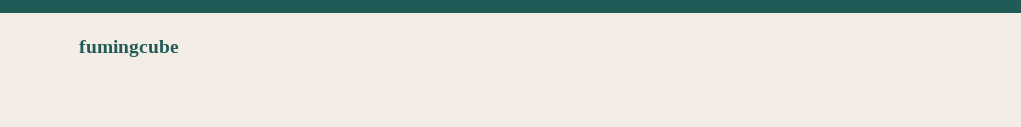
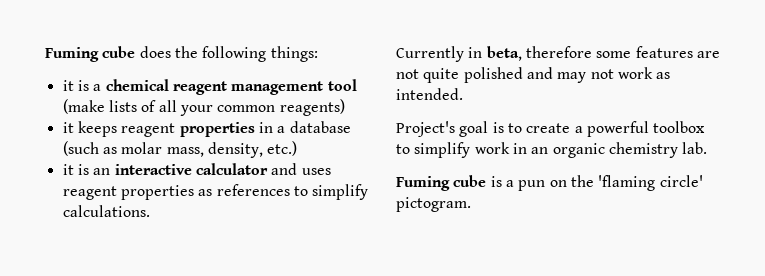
- fumingcube
+ Fuming cube does the following things:
+ it is a chemical reagent management tool (make lists of all your common reagents)
+ it keeps reagent properties in a database (such as molar mass, density, etc.)
+ it is an interactive calculator and uses reagent properties as references to simplify calculations.
+ Currently in beta, therefore some features are not quite polished and may not work as intended.
+ Project's goal is to create a powerful toolbox to simplify work in an organic chemistry lab.
+ Fuming cube is a pun on the 'flaming circle' pictogram.

